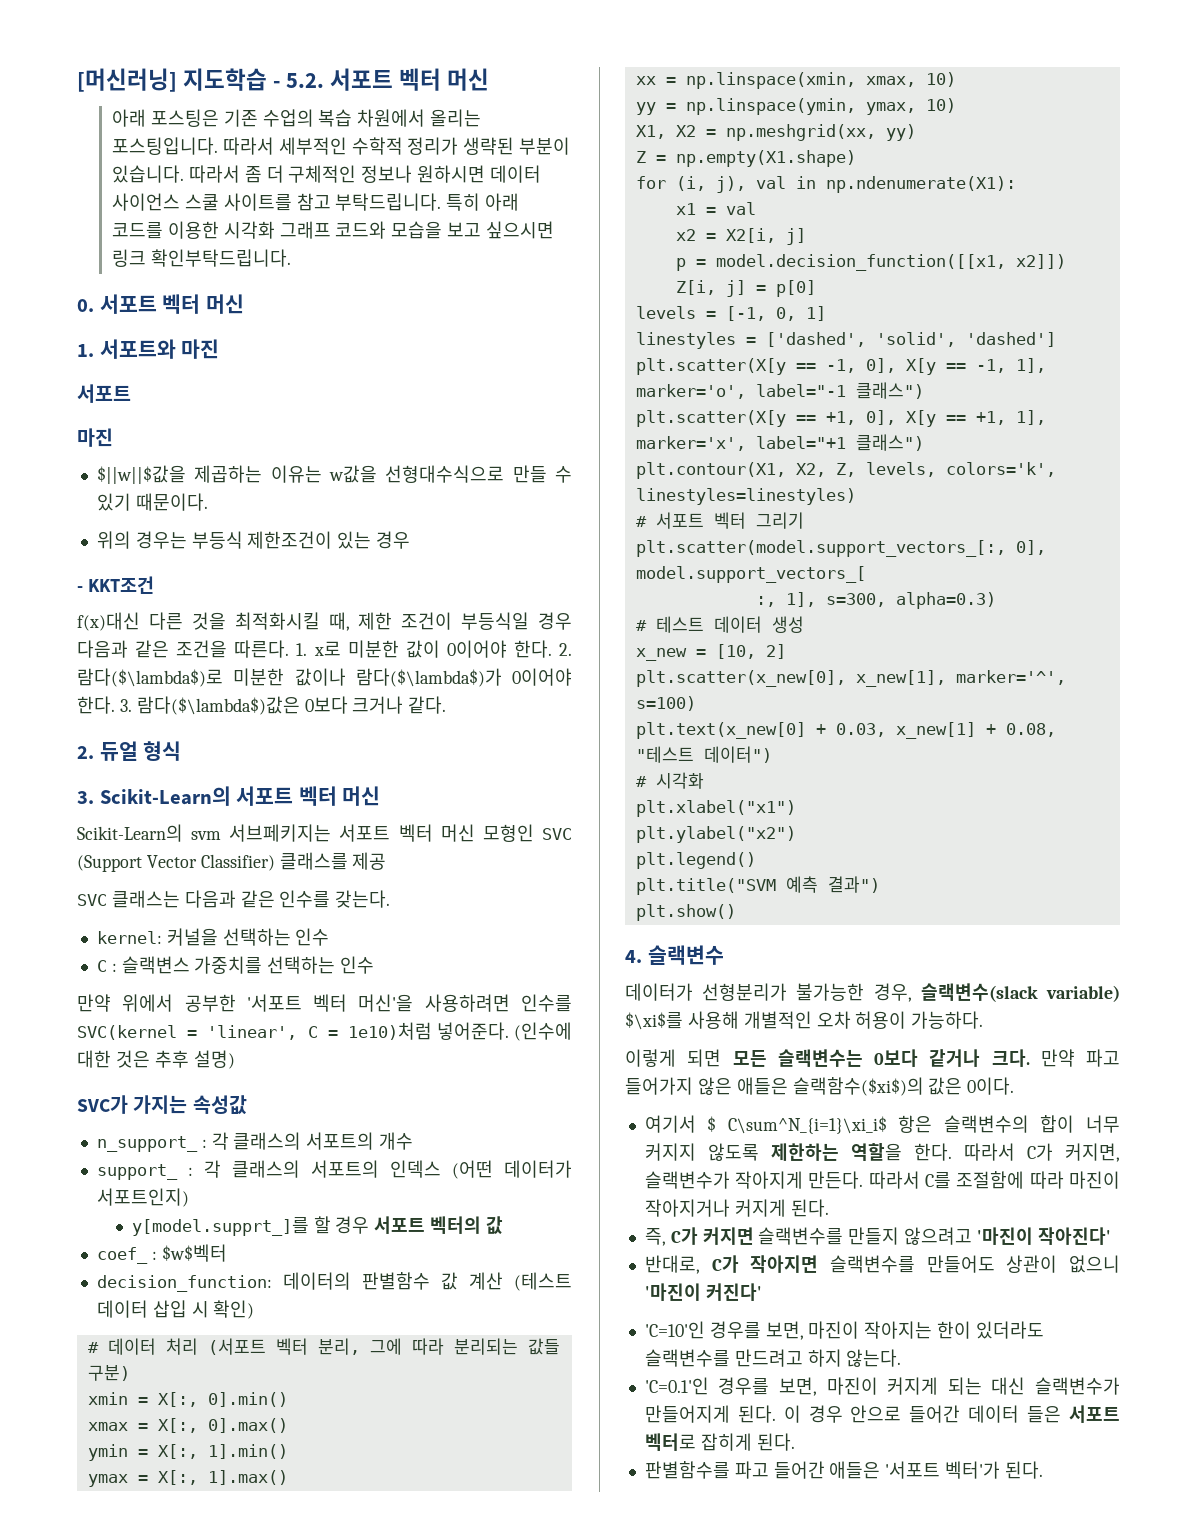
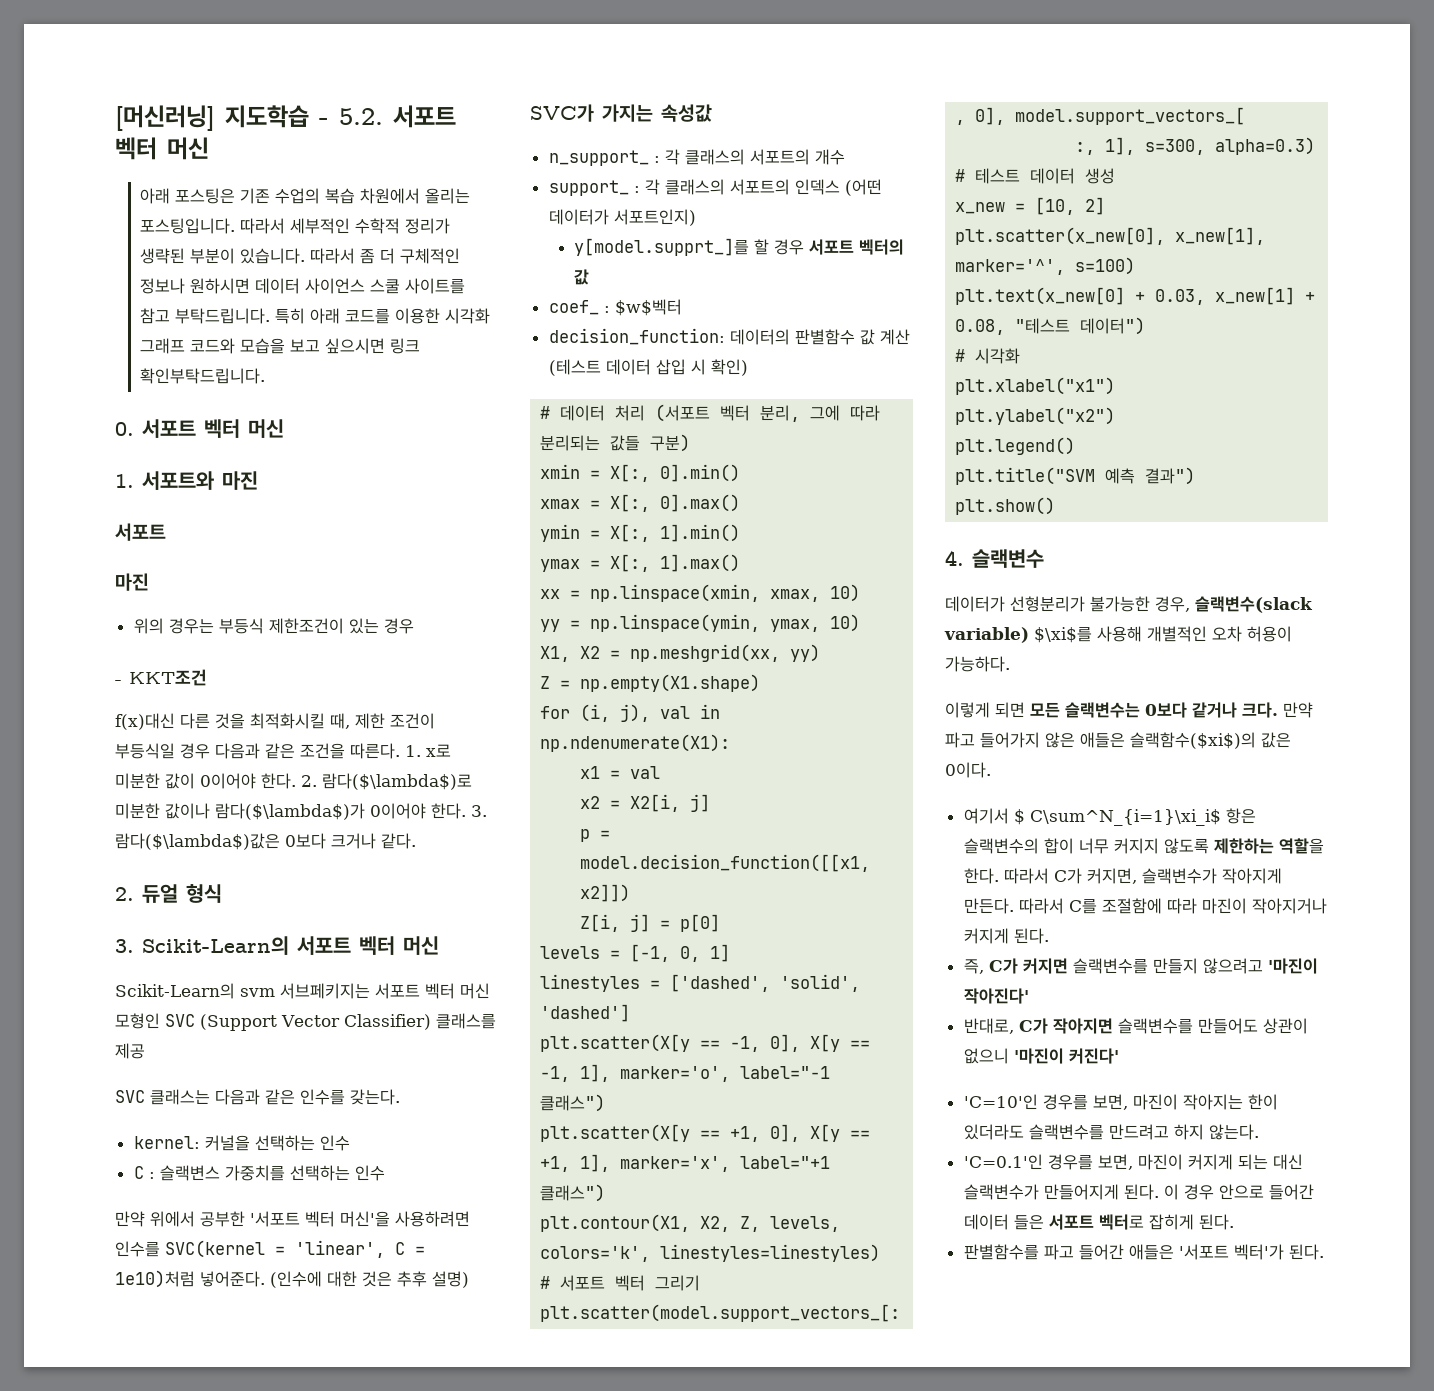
- $||w||$값을 제곱하는 이유는 w값을 선형대수식으로 만들 수 있기 때문이다.

